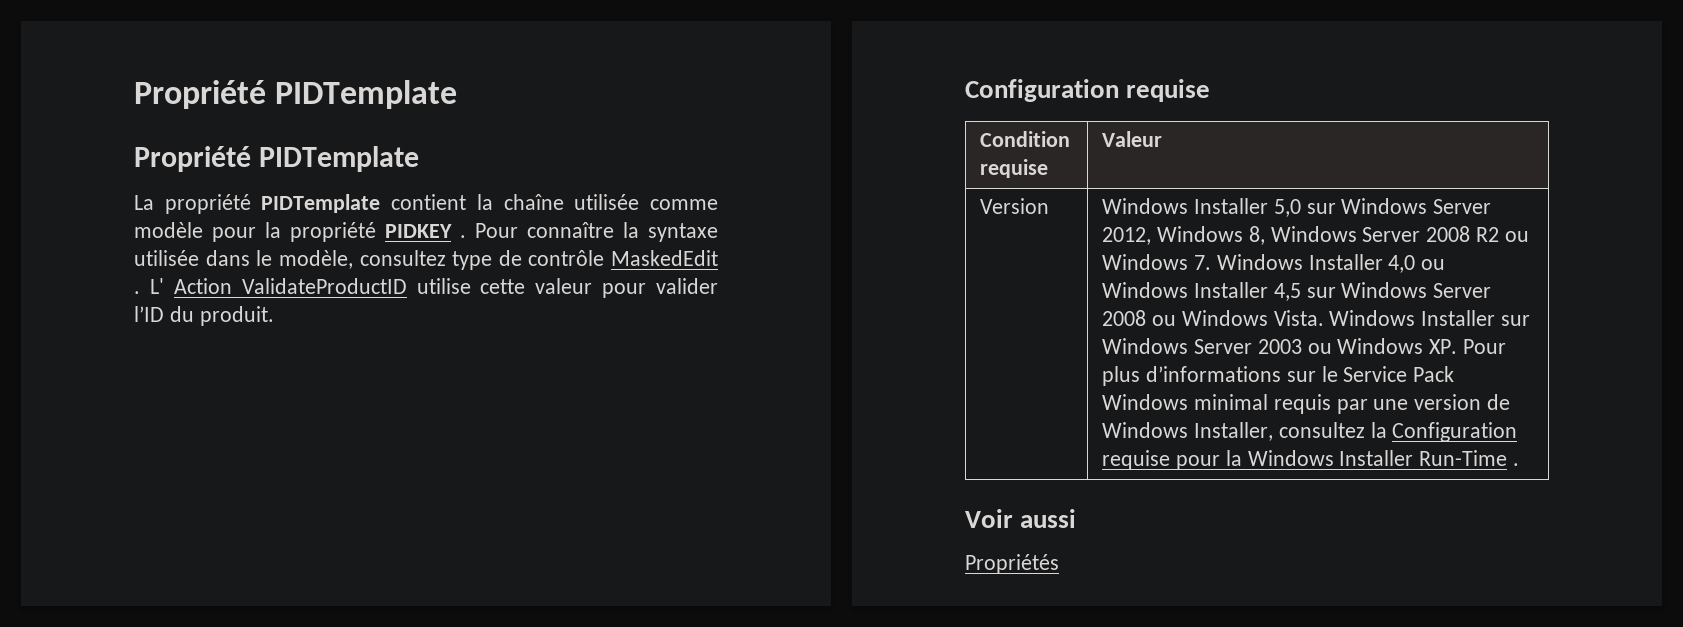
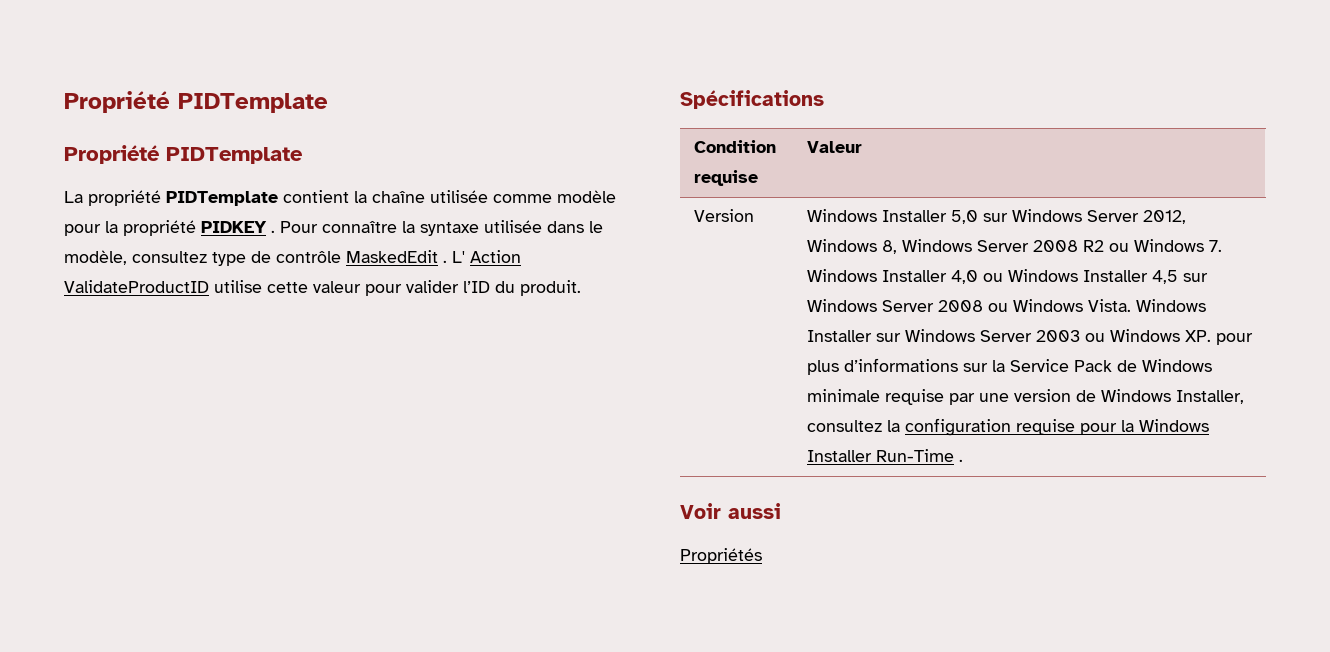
  L' Action ValidateProductID utilise cette valeur pour valider l’ID du produit.
- Configuration requise
+ Spécifications
- Windows Installer sur Windows Server 2003 ou Windows XP. Pour plus d’informations sur le Service Pack Windows minimal requis par une version de Windows Installer, consultez la Configuration requise pour la Windows Installer Run-Time .
+ Windows Installer sur Windows Server 2003 ou Windows XP. pour plus d’informations sur la Service Pack de Windows minimale requise par une version de Windows Installer, consultez la configuration requise pour la Windows Installer Run-Time .

